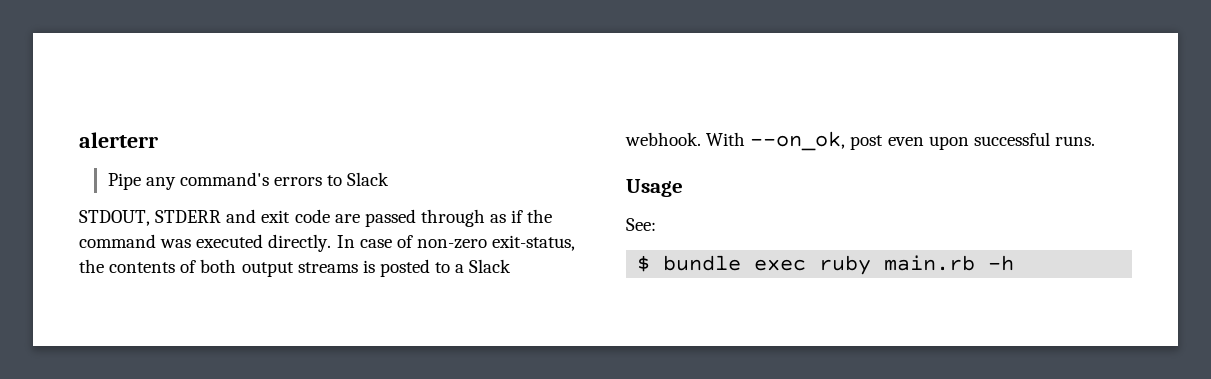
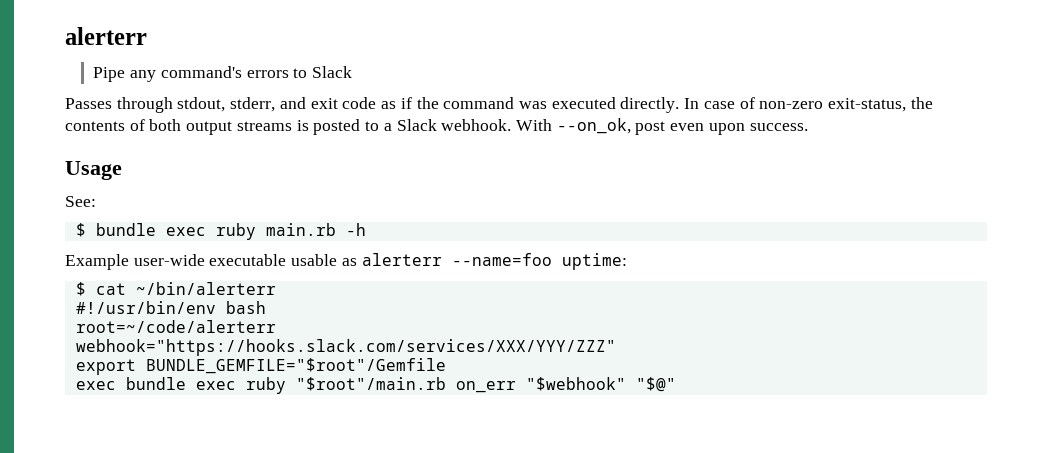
- STDOUT, STDERR and exit code are passed through as if the command was executed directly.
+ Passes through stdout, stderr, and exit code as if the command was executed directly.
- With --on_ok, post even upon successful runs.
+ With --on_ok, post even upon success.
+ Example user-wide executable usable as alerterr --name=foo uptime:
+ $ cat ~/bin/alerterr
+ #!/usr/bin/env bash
+ root=~/code/alerterr
+ webhook="https://hooks.slack.com/services/XXX/YYY/ZZZ"
+ export BUNDLE_GEMFILE="$root"/Gemfile
+ exec bundle exec ruby "$root"/main.rb on_err "$webhook" "$@"

